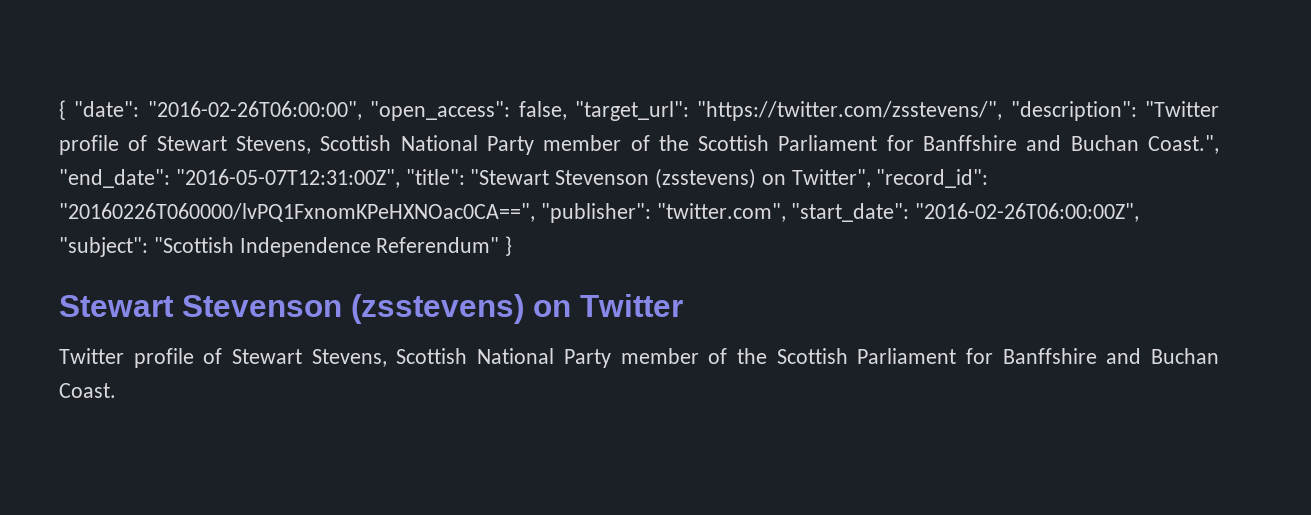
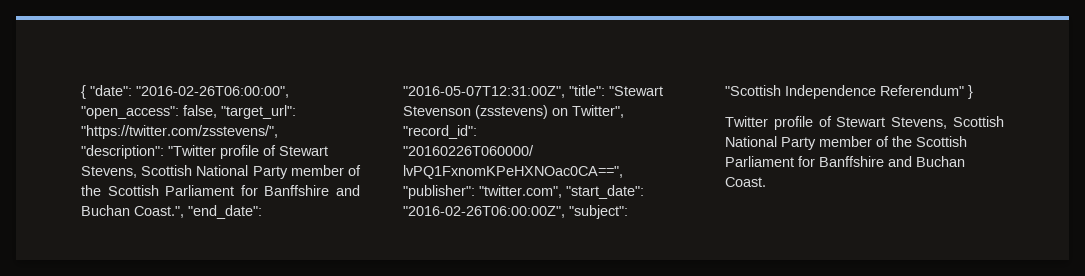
- Stewart Stevenson (zsstevens) on Twitter

